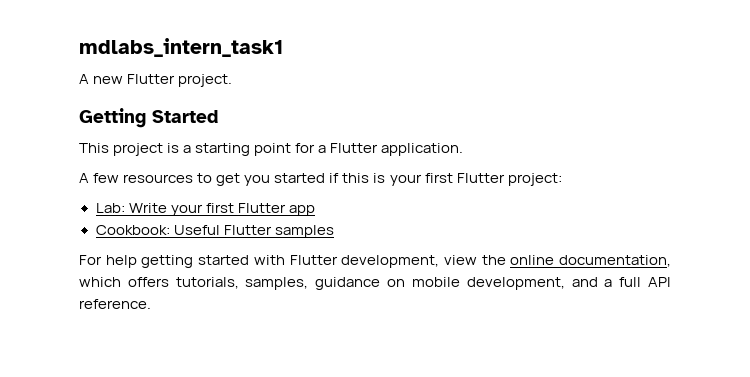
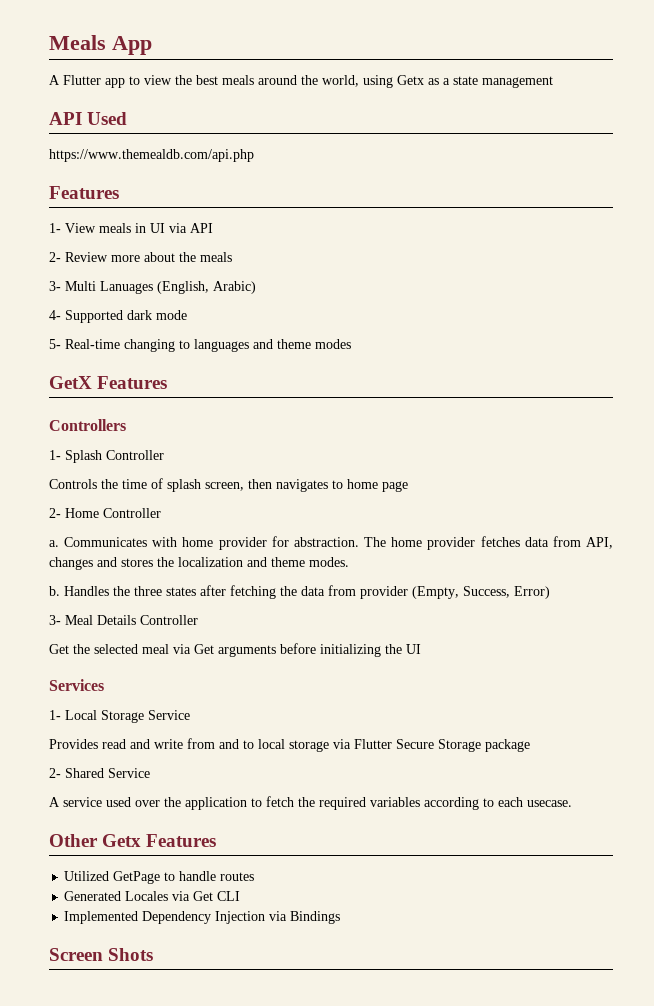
- mdlabs_intern_task1
- A new Flutter project.
- Getting Started
- This project is a starting point for a Flutter application.
- A few resources to get you started if this is your first Flutter project:
- Lab: Write your first Flutter app
- Cookbook: Useful Flutter samples
- For help getting started with Flutter development, view the online documentation, which offers tutorials, samples, guidance on mobile development, and a full API reference.
+ Meals App
+ A Flutter app to view the best meals around the world, using Getx as a state management
+ API Used
+ https://www.themealdb.com/api.php
+ Features
+ 1- View meals in UI via API
+ 2- Review more about the meals
+ 3- Multi Lanuages (English, Arabic)
+ 4- Supported dark mode
+ 5- Real-time changing to languages and theme modes
+ GetX Features
+ Controllers
+ 1- Splash Controller
+ Controls the time of splash screen, then navigates to home page
+ 2- Home Controller
+ a. Communicates with home provider for abstraction. The home provider fetches data from API, changes and stores the localization and theme modes.
+ b. Handles the three states after fetching the data from provider (Empty, Success, Error)
+ 3- Meal Details Controller
+ Get the selected meal via Get arguments before initializing the UI
+ Services
+ 1- Local Storage Service
+ Provides read and write from and to local storage via Flutter Secure Storage package
+ 2- Shared Service
+ A service used over the application to fetch the required variables according to each usecase.
+ Other Getx Features
+ Utilized GetPage to handle routes
+ Generated Locales via Get CLI
+ Implemented Dependency Injection via Bindings
+ Screen Shots

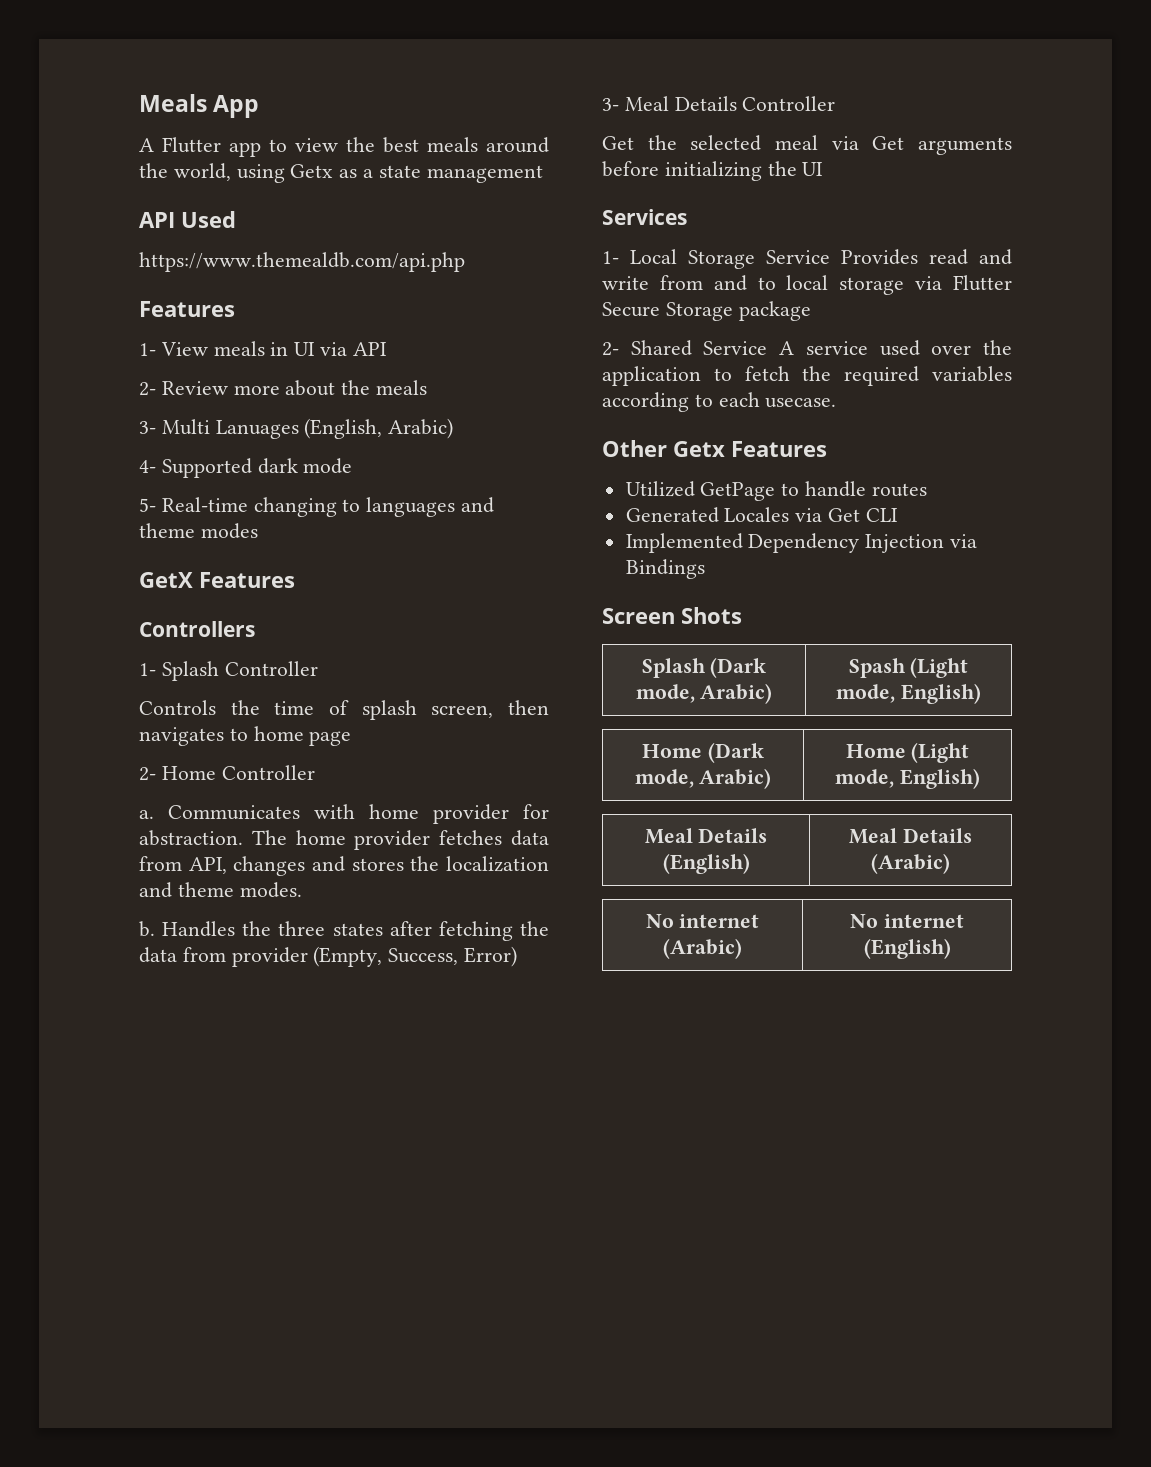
- 1- Local Storage Service
- Provides read and write from and to local storage via Flutter Secure Storage package
+ 1- Local Storage Service Provides read and write from and to local storage via Flutter Secure Storage package
- 2- Shared Service
- A service used over the application to fetch the required variables according to each usecase.
+ 2- Shared Service A service used over the application to fetch the required variables according to each usecase.
+ Splash (Dark mode, Arabic) | Spash (Light mode, English)
+ Home (Dark mode, Arabic) | Home (Light mode, English)
+ Meal Details (English) | Meal Details (Arabic)
+ No internet (Arabic) | No internet (English)

